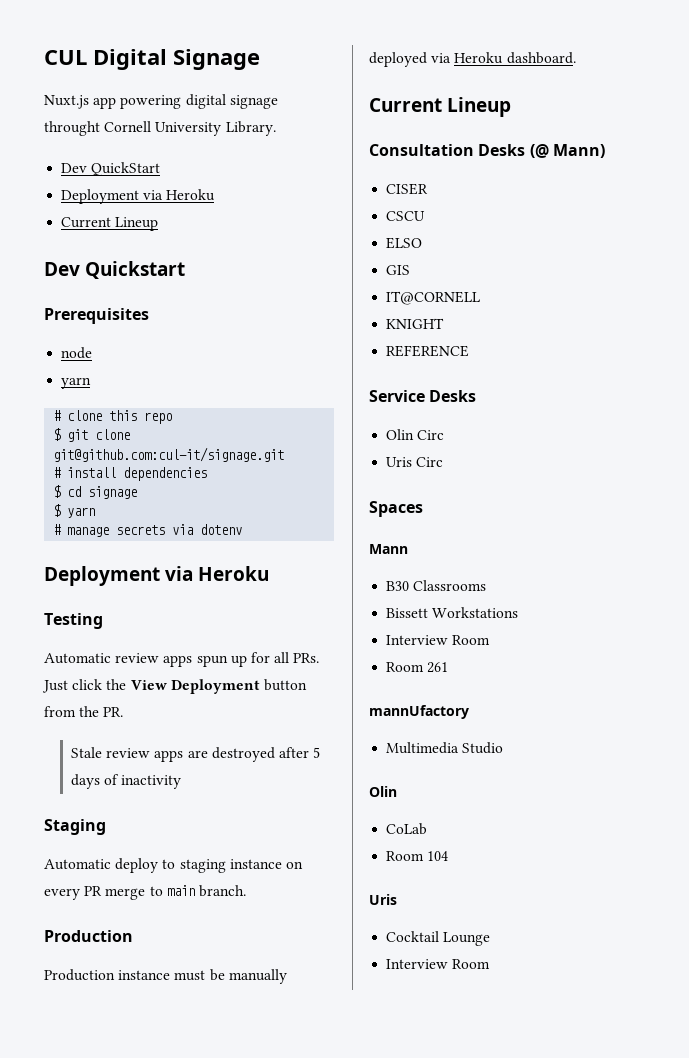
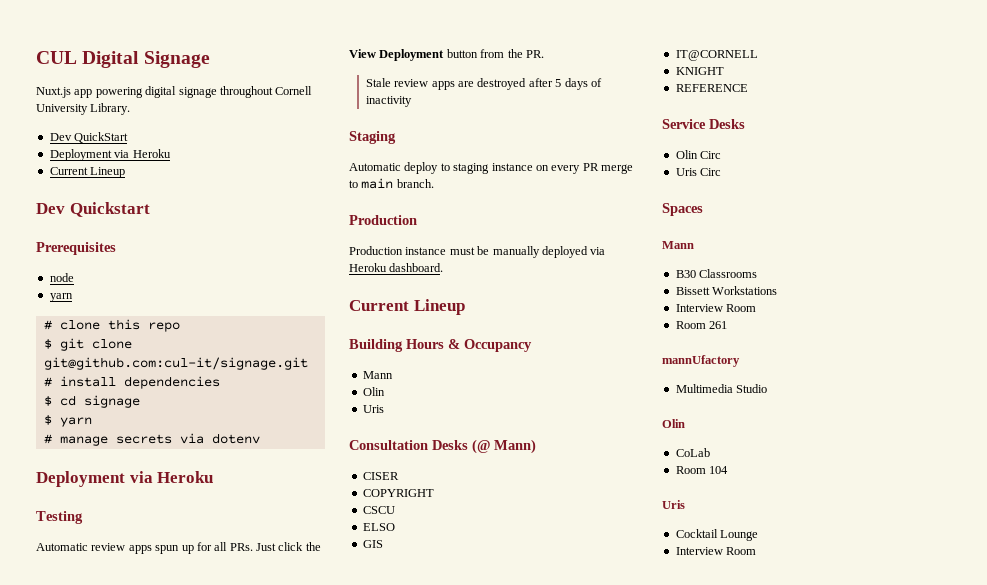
- Nuxt.js app powering digital signage throught Cornell University Library.
+ Nuxt.js app powering digital signage throughout Cornell University Library.
+ Building Hours & Occupancy
+ Mann
+ Olin
+ Uris
+ COPYRIGHT

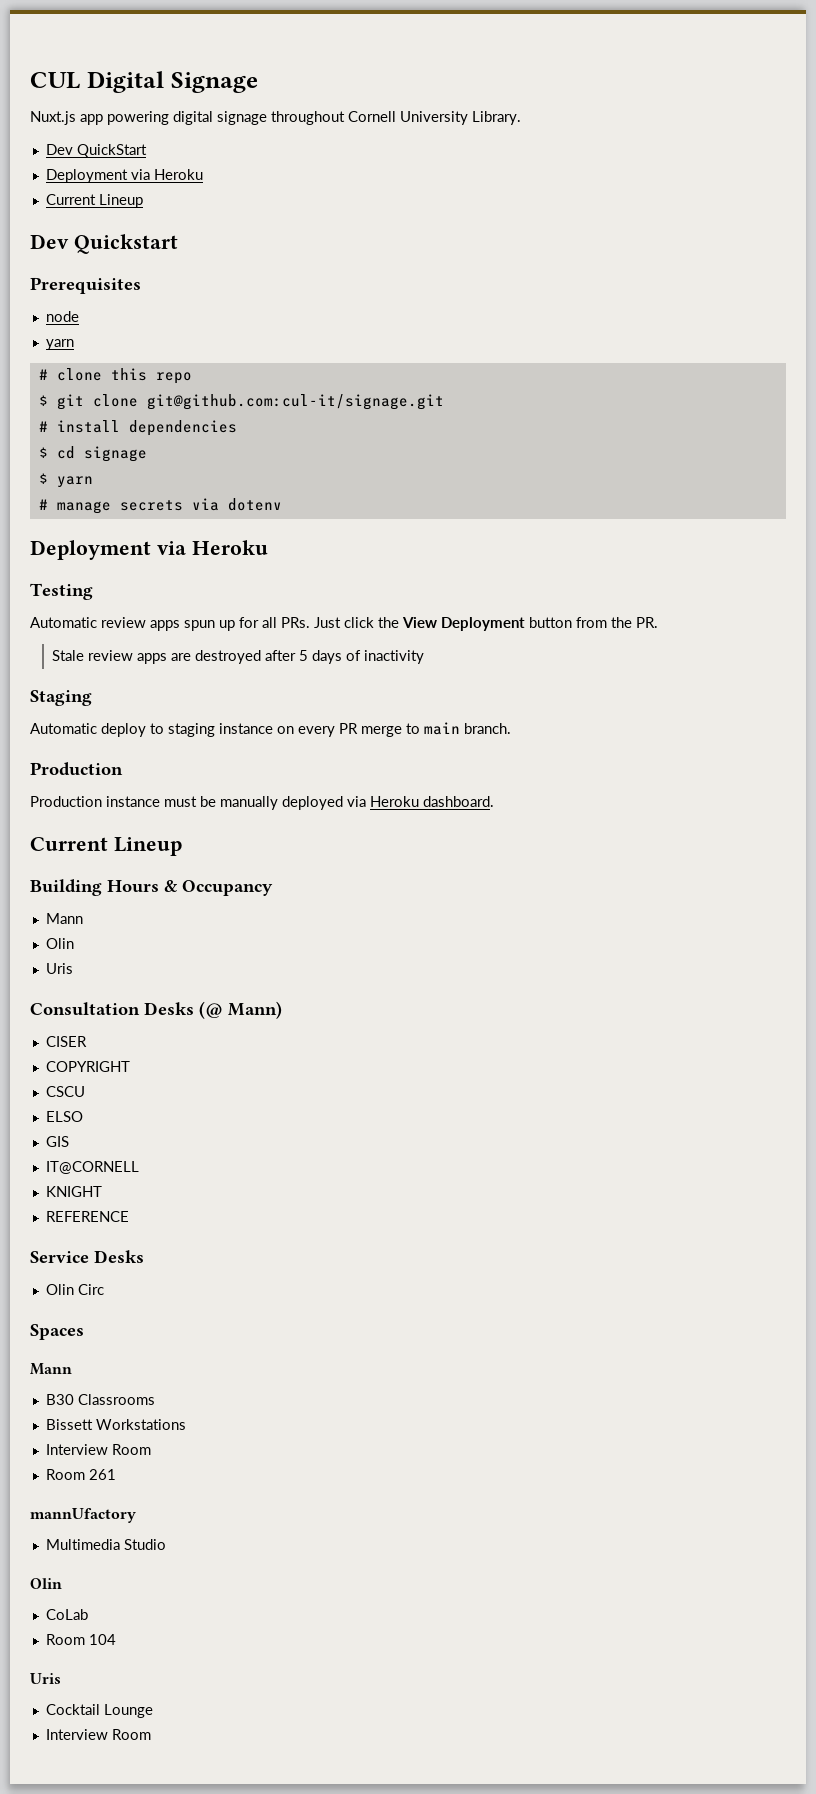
- Uris Circ

